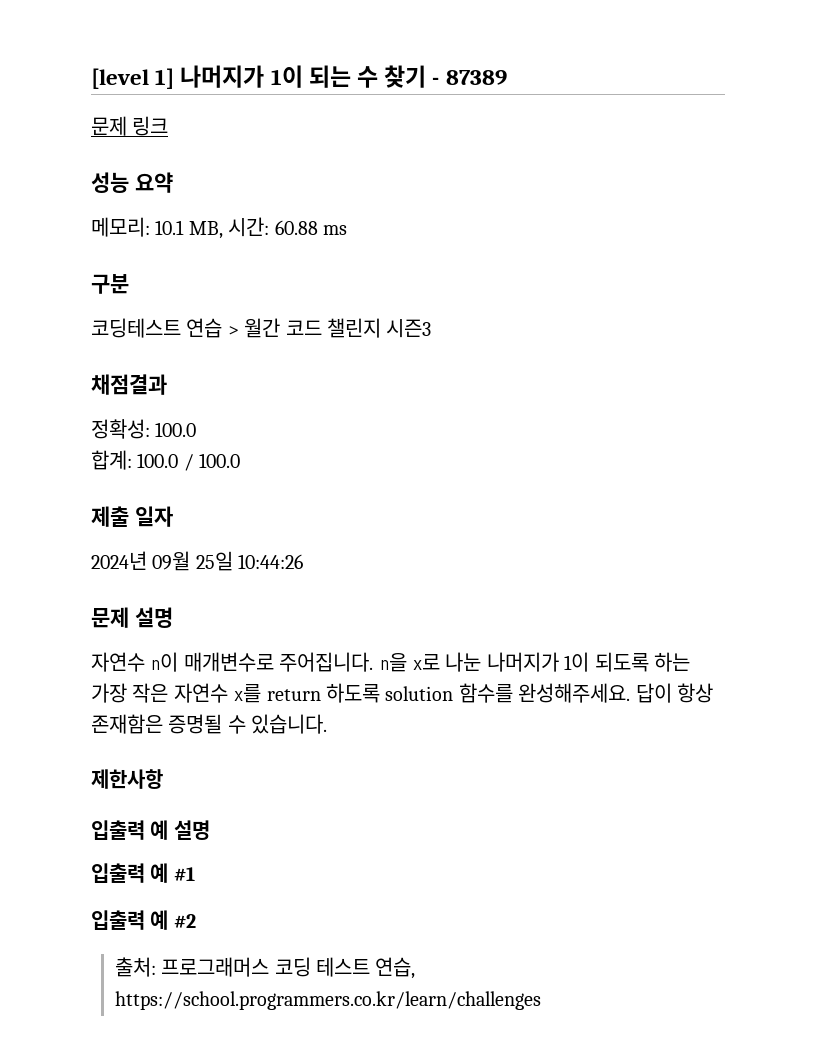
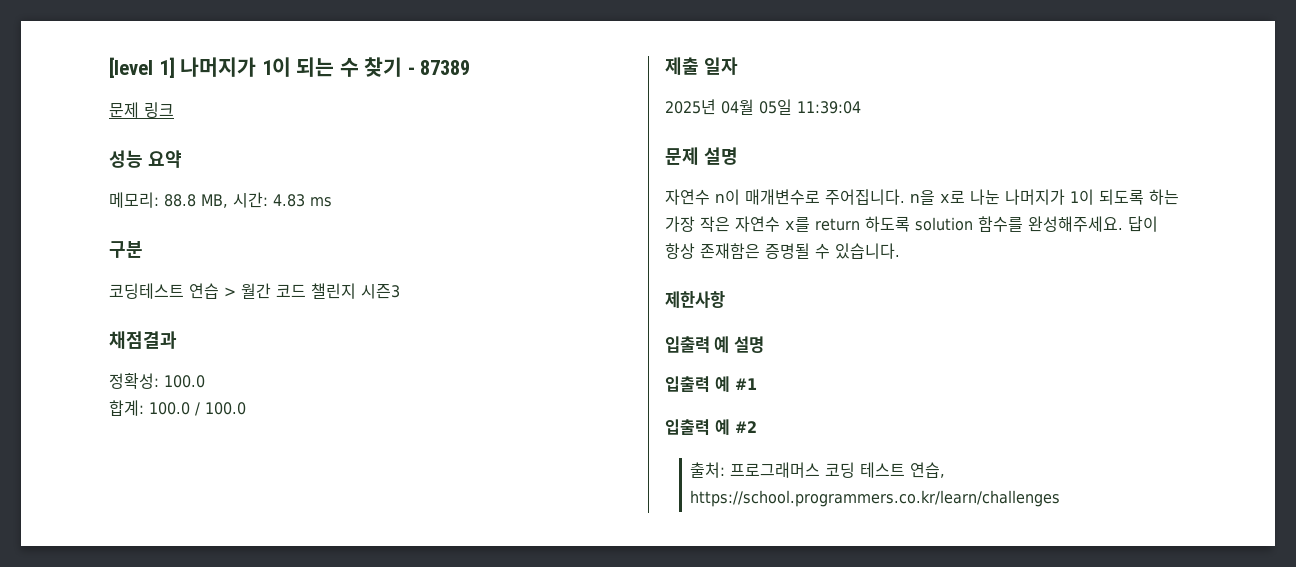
- 메모리: 10.1 MB, 시간: 60.88 ms
+ 메모리: 88.8 MB, 시간: 4.83 ms
- 2024년 09월 25일 10:44:26
+ 2025년 04월 05일 11:39:04

